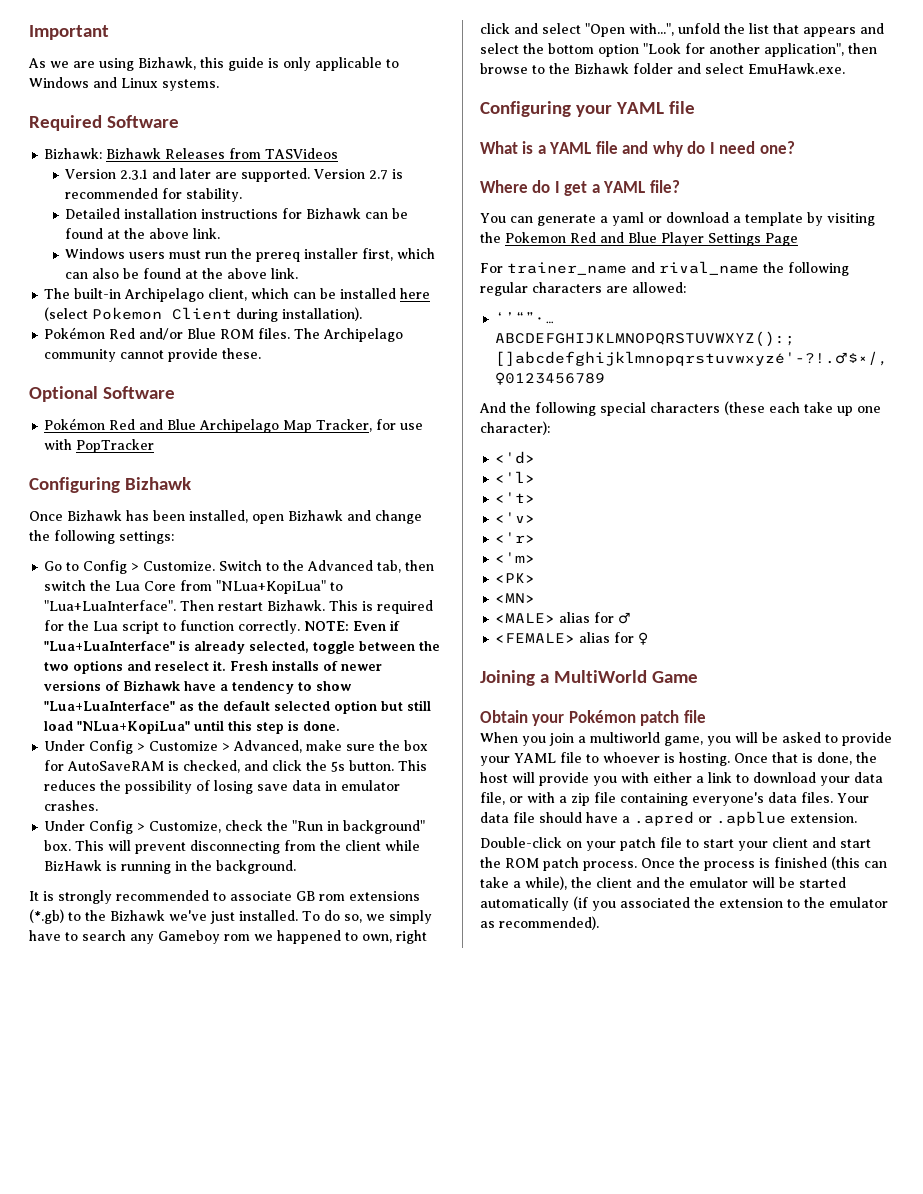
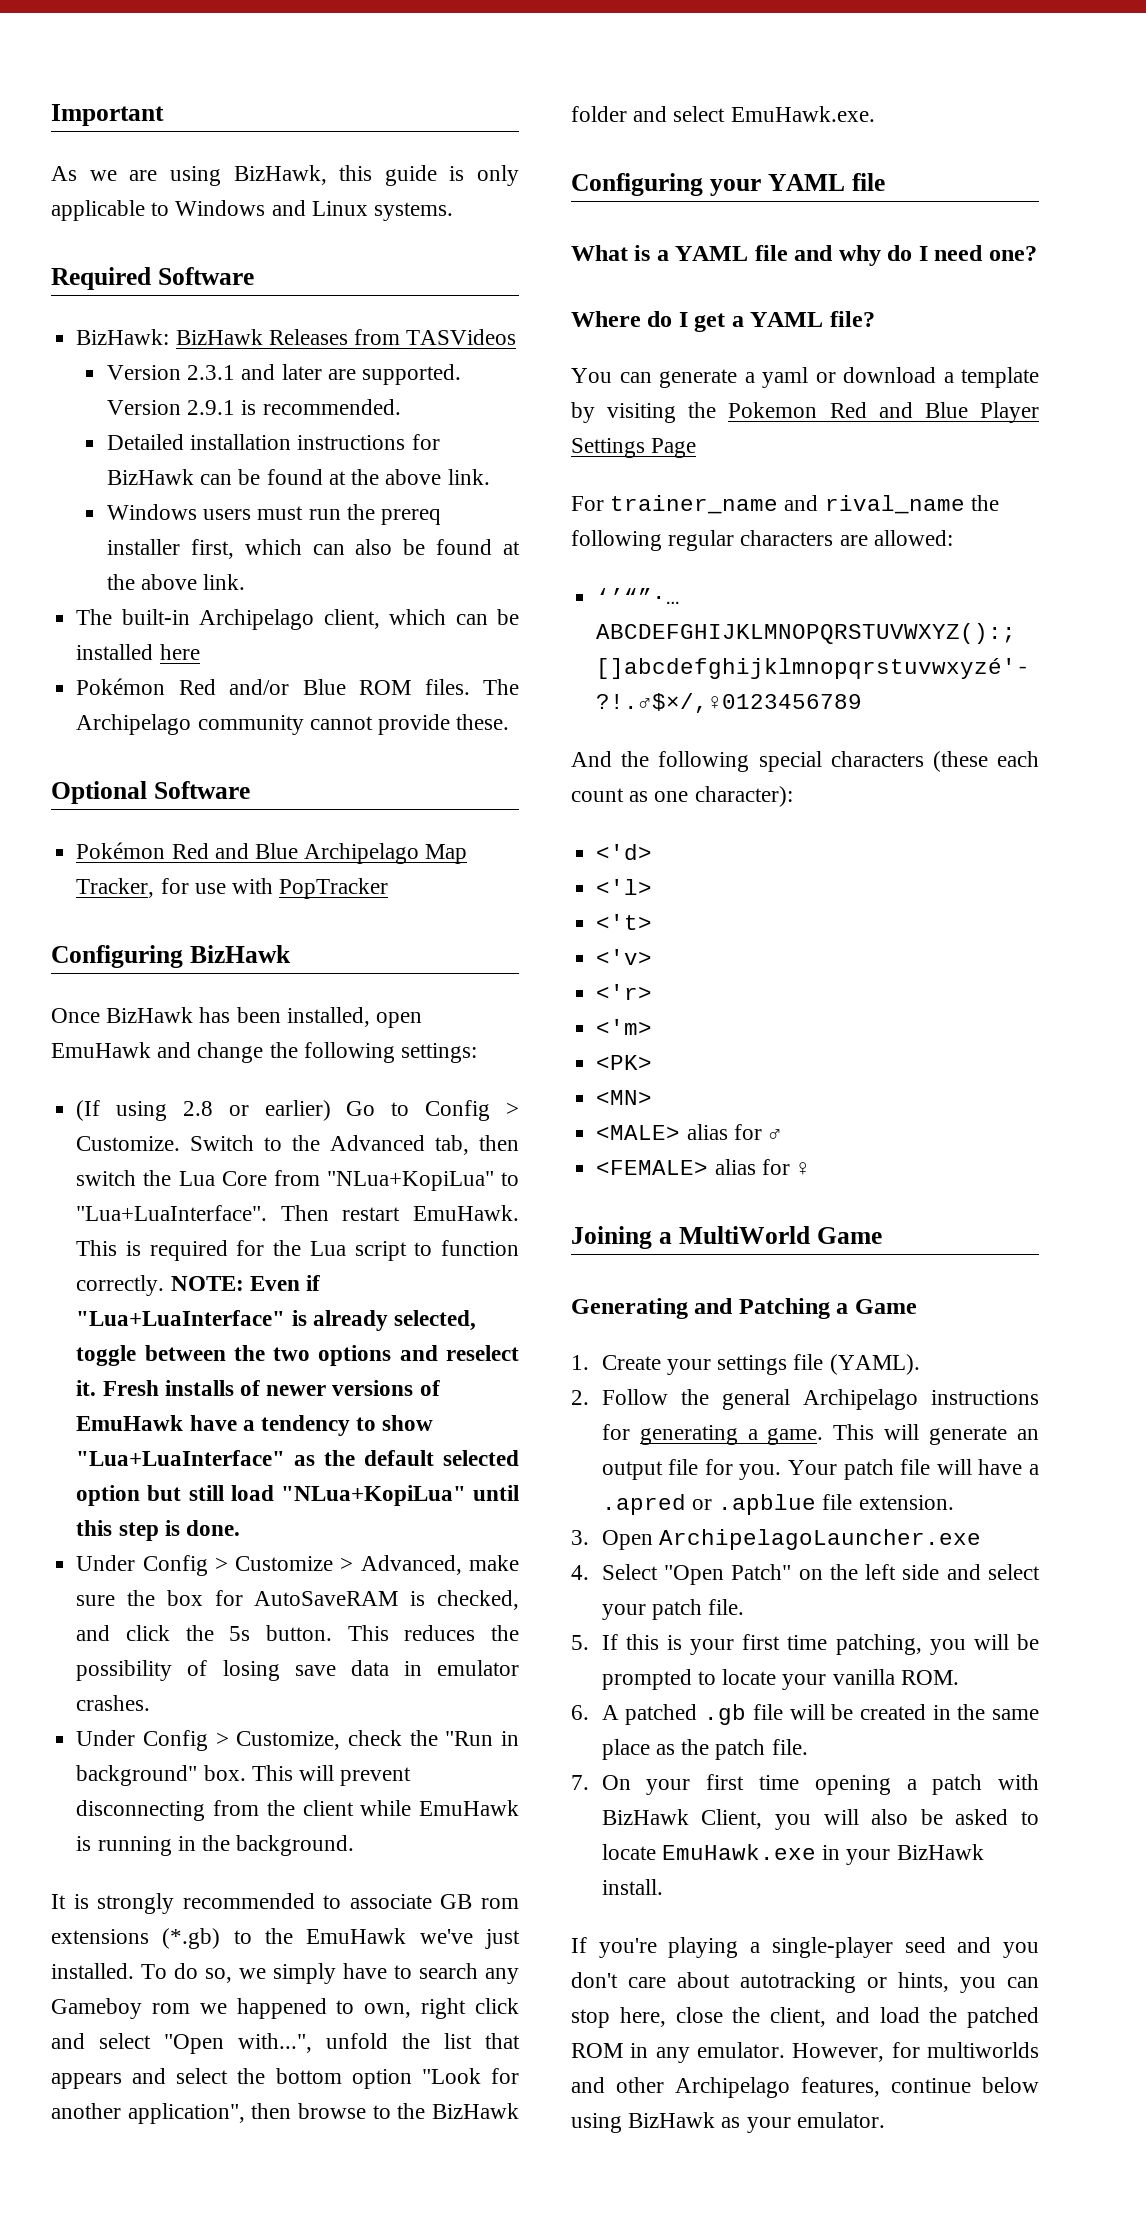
- As we are using Bizhawk, this guide is only applicable to Windows and Linux systems.
+ As we are using BizHawk, this guide is only applicable to Windows and Linux systems.
- Bizhawk: Bizhawk Releases from TASVideos
+ BizHawk: BizHawk Releases from TASVideos
- Version 2.7 is recommended for stability.
+ Version 2.9.1 is recommended.
- Detailed installation instructions for Bizhawk can be found at the above link.
+ Detailed installation instructions for BizHawk can be found at the above link.
- The built-in Archipelago client, which can be installed here (select Pokemon Client during installation).
+ The built-in Archipelago client, which can be installed here
- Configuring Bizhawk
- Once Bizhawk has been installed, open Bizhawk and change the following settings:
+ Configuring BizHawk
+ Once BizHawk has been installed, open EmuHawk and change the following settings:
- Go to Config > Customize.
+ (If using 2.8 or earlier) Go to Config > Customize.
- Then restart Bizhawk.
+ Then restart EmuHawk.
- Fresh installs of newer versions of Bizhawk have a tendency to show "Lua+LuaInterface" as the default selected option but still load "NLua+KopiLua" until this step is done.
+ Fresh installs of newer versions of EmuHawk have a tendency to show "Lua+LuaInterface" as the default selected option but still load "NLua+KopiLua" until this step is done.
- This will prevent disconnecting from the client while BizHawk is running in the background.
+ This will prevent disconnecting from the client while EmuHawk is running in the background.
- It is strongly recommended to associate GB rom extensions (*.gb) to the Bizhawk we've just installed.
+ It is strongly recommended to associate GB rom extensions (*.gb) to the EmuHawk we've just installed.
- To do so, we simply have to search any Gameboy rom we happened to own, right click and select "Open with...", unfold the list that appears and select the bottom option "Look for another application", then browse to the Bizhawk folder and select EmuHawk.exe.
+ To do so, we simply have to search any Gameboy rom we happened to own, right click and select "Open with...", unfold the list that appears and select the bottom option "Look for another application", then browse to the BizHawk folder and select EmuHawk.exe.
- And the following special characters (these each take up one character):
+ And the following special characters (these each count as one character):
- Obtain your Pokémon patch file
- When you join a multiworld game, you will be asked to provide your YAML file to whoever is hosting. Once that is done, the host will provide you with either a link to download your data file, or with a zip file containing everyone's data files. Your data file should have a .apred or .apblue extension.
+ Generating and Patching a Game
+ 1. Create your settings file (YAML).
+ 2. Follow the general Archipelago instructions for generating a game. This will generate an output file for you. Your patch file will have a .apred or .apblue file extension.
- Double-click on your patch file to start your client and start the ROM patch process. Once the process is finished (this can take a while), the client and the emulator will be started automatically (if you associated the extension to the emulator as recommended).
+ 3. Open ArchipelagoLauncher.exe
+ 4. Select "Open Patch" on the left side and select your patch file.
+ 5. If this is your first time patching, you will be prompted to locate your vanilla ROM.
+ 6. A patched .gb file will be created in the same place as the patch file.
+ 7. On your first time opening a patch with BizHawk Client, you will also be asked to locate EmuHawk.exe in your BizHawk install.
+ If you're playing a single-player seed and you don't care about autotracking or hints, you can stop here, close the client, and load the patched ROM in any emulator. However, for multiworlds and other Archipelago features, continue below using BizHawk as your emulator.

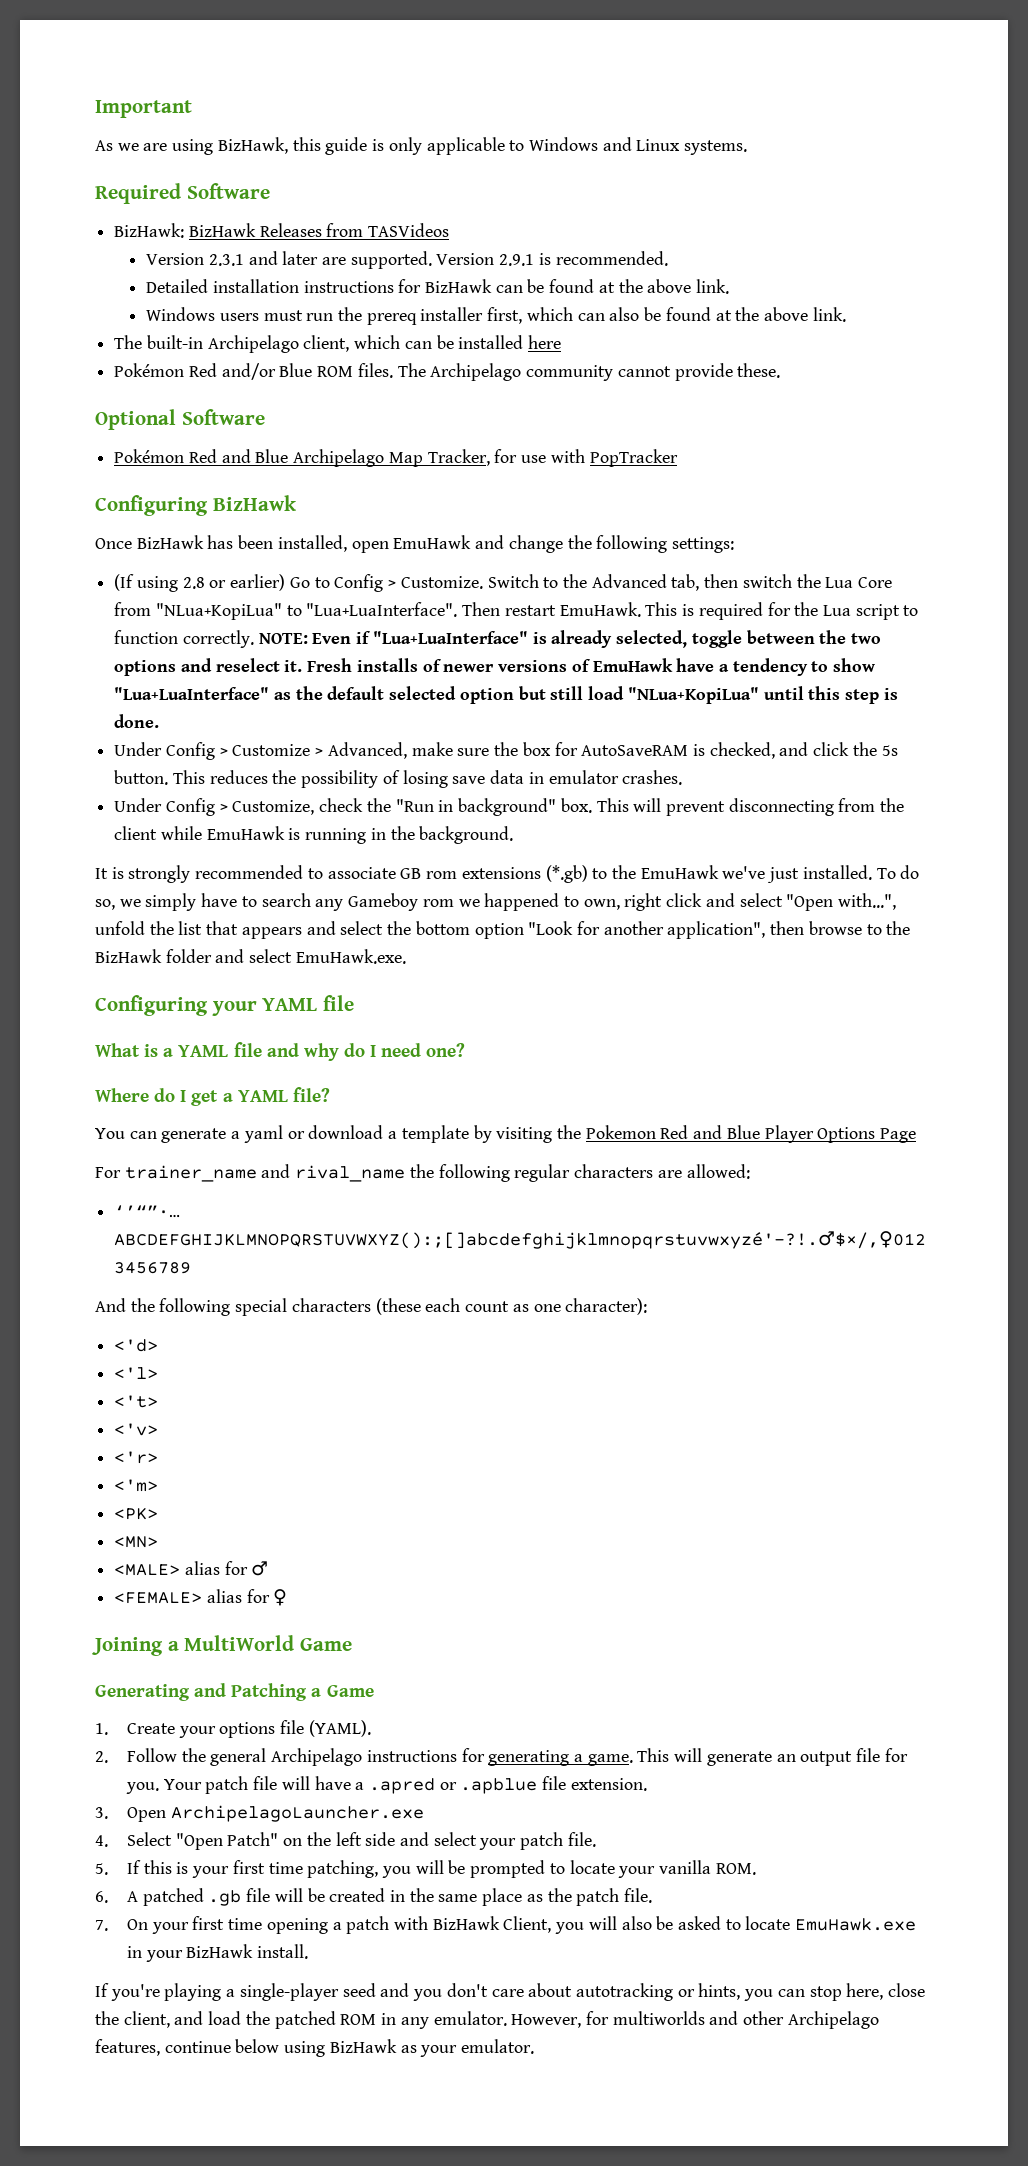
- You can generate a yaml or download a template by visiting the Pokemon Red and Blue Player Settings Page
+ You can generate a yaml or download a template by visiting the Pokemon Red and Blue Player Options Page
- 1. Create your settings file (YAML).
+ 1. Create your options file (YAML).

